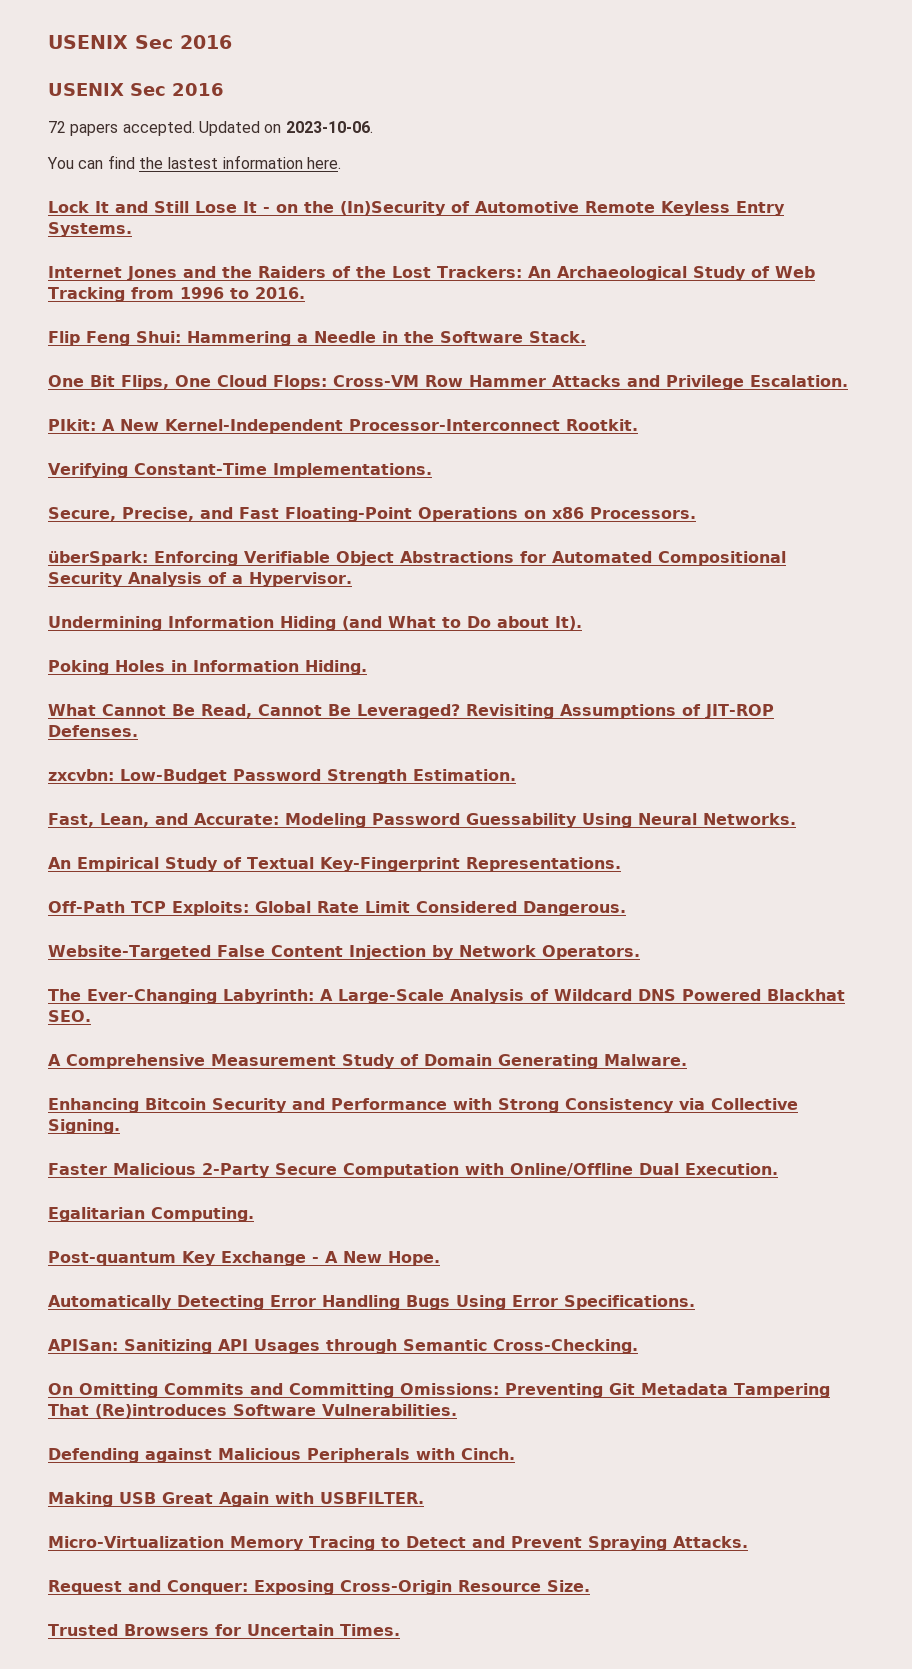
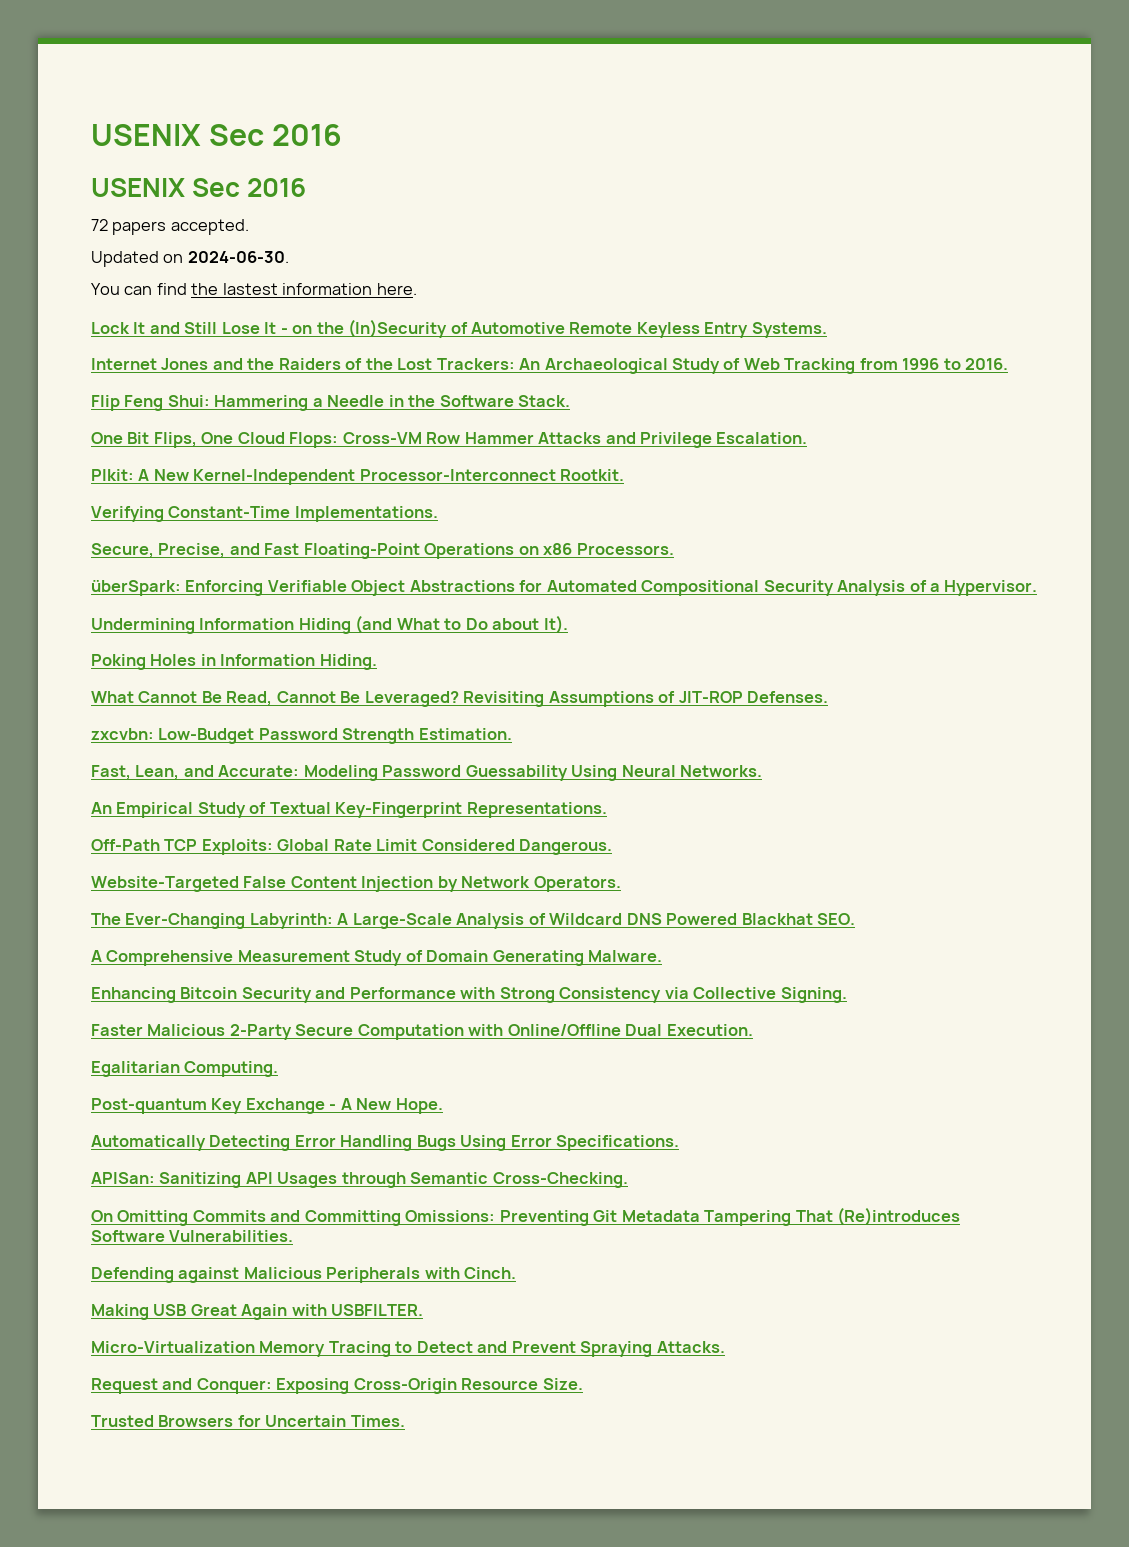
- 72 papers accepted. Updated on 2023-10-06.
+ 72 papers accepted.
+ Updated on 2024-06-30.

